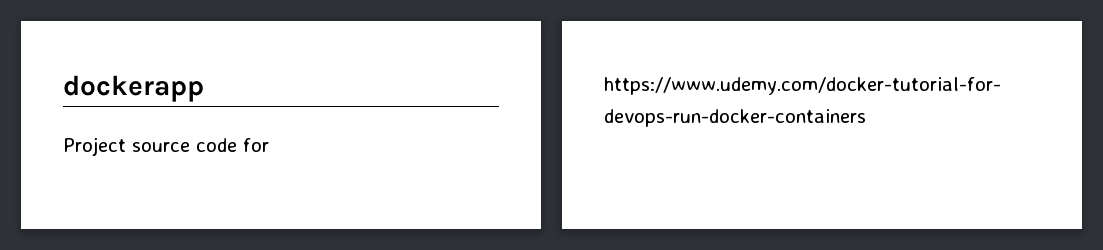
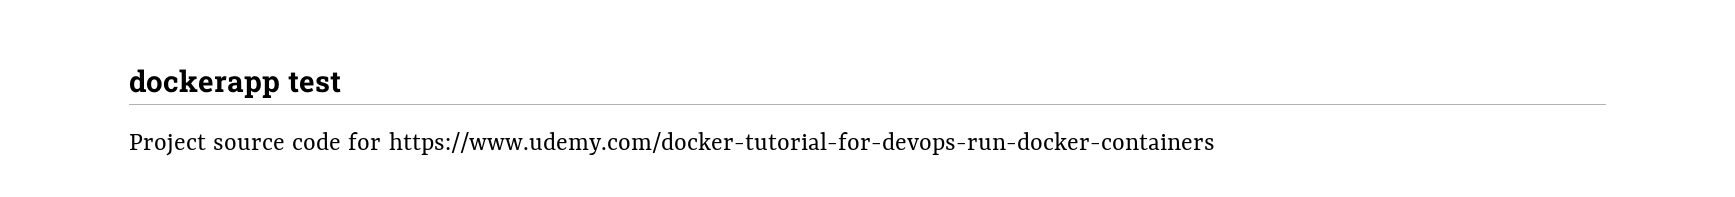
- dockerapp
+ dockerapp test

